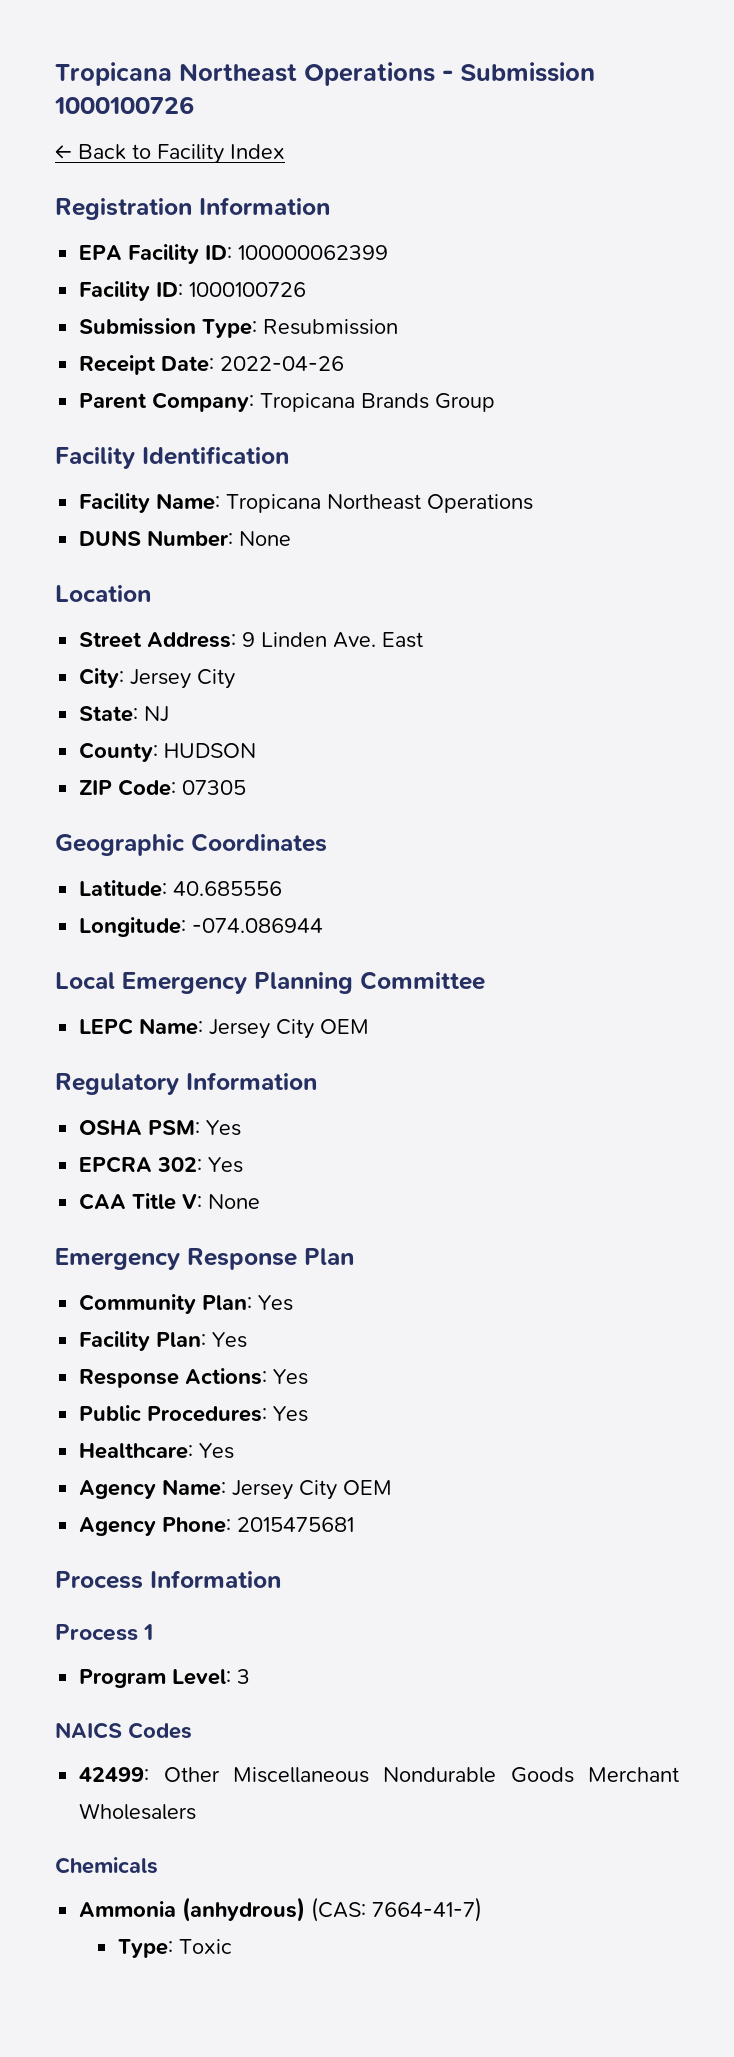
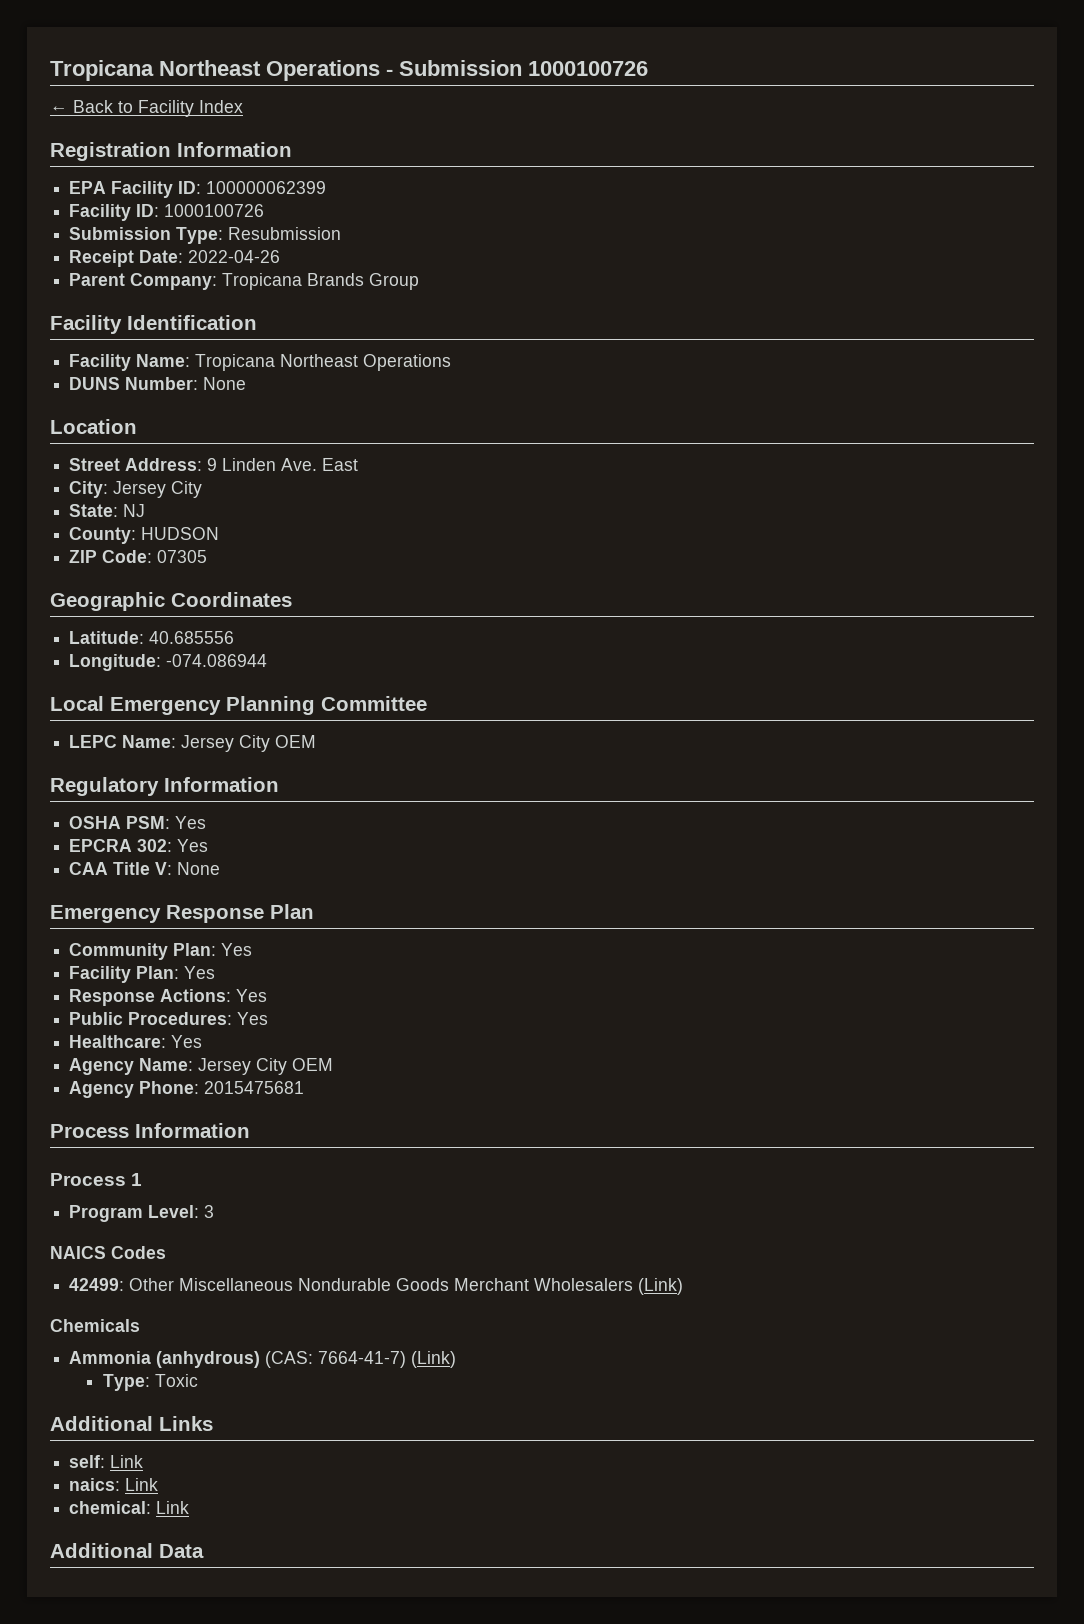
- 42499: Other Miscellaneous Nondurable Goods Merchant Wholesalers
+ 42499: Other Miscellaneous Nondurable Goods Merchant Wholesalers (Link)
- Ammonia (anhydrous) (CAS: 7664-41-7)
+ Ammonia (anhydrous) (CAS: 7664-41-7) (Link)
+ Additional Links
+ self: Link
+ naics: Link
+ chemical: Link
+ Additional Data

